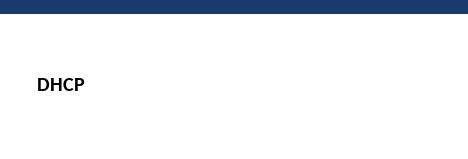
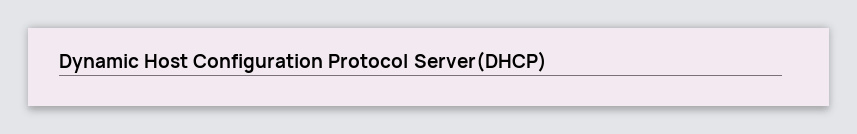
- DHCP
+ Dynamic Host Configuration Protocol Server(DHCP)

